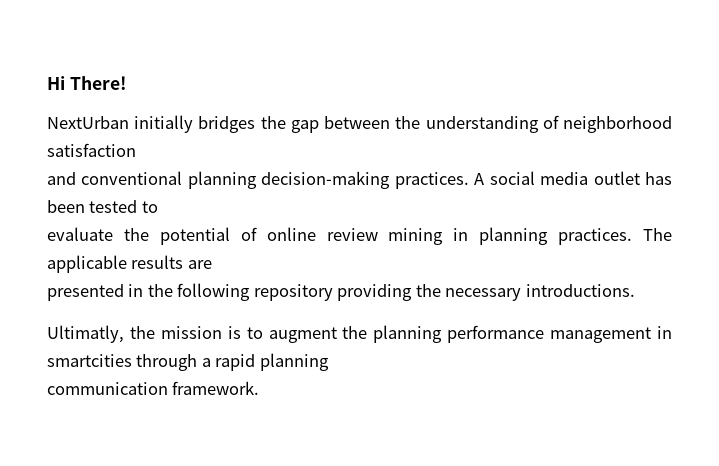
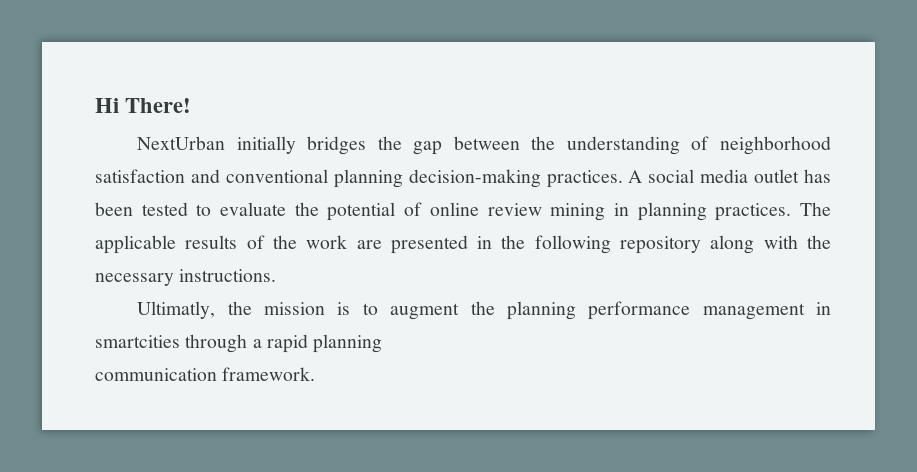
- NextUrban initially bridges the gap between the understanding of neighborhood satisfaction
- and conventional planning decision-making practices.
+ NextUrban initially bridges the gap between the understanding of neighborhood satisfaction and conventional planning decision-making practices.
- A social media outlet has been tested to
- evaluate the potential of online review mining in planning practices.
+ A social media outlet has been tested to evaluate the potential of online review mining in planning practices.
- The applicable results are
- presented in the following repository providing the necessary introductions.
+ The applicable results of the work are presented in the following repository along with the necessary instructions.

